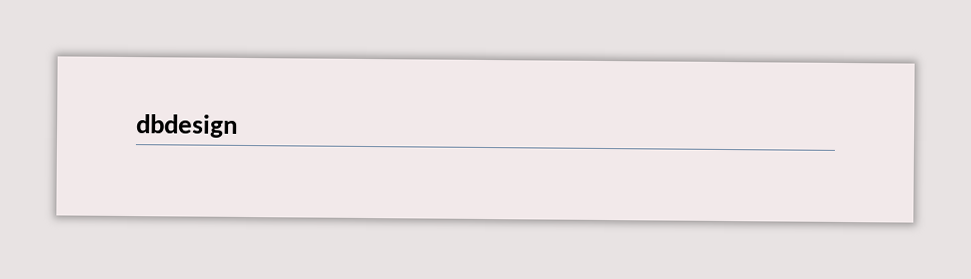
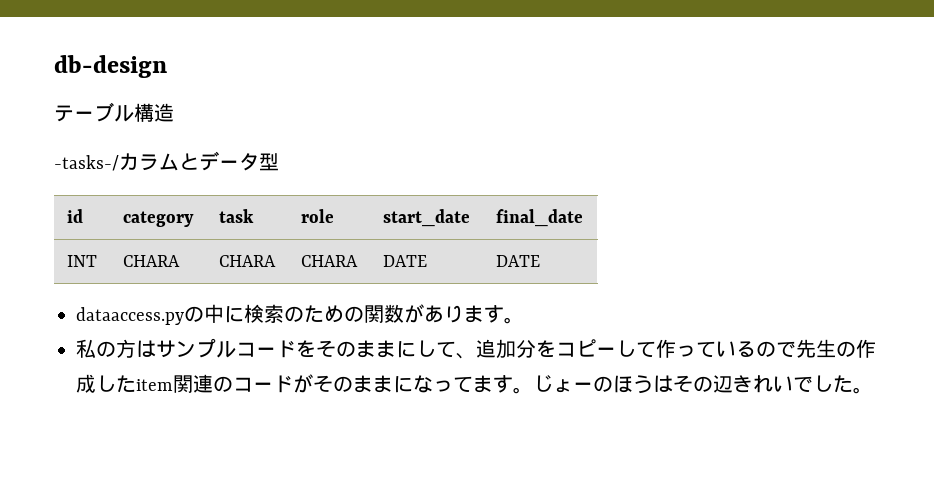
- dbdesign
+ db-design
+ テーブル構造
+ -tasks-/カラムとデータ型
+ id | category | task | role | start_date | final_date
+ INT | CHARA | CHARA | CHARA | DATE | DATE
+ dataaccess.pyの中に検索のための関数があります。
+ 私の方はサンプルコードをそのままにして、追加分をコピーして作っているので先生の作成したitem関連のコードがそのままになってます。じょーのほうはその辺きれいでした。

